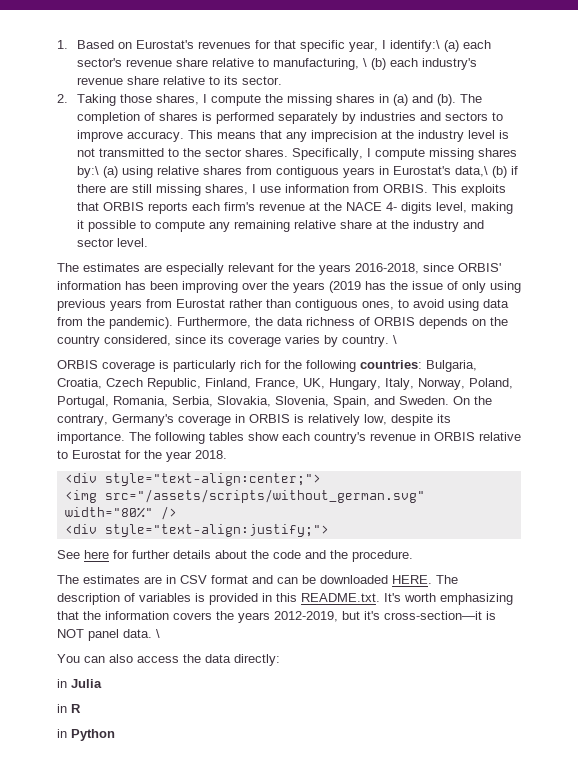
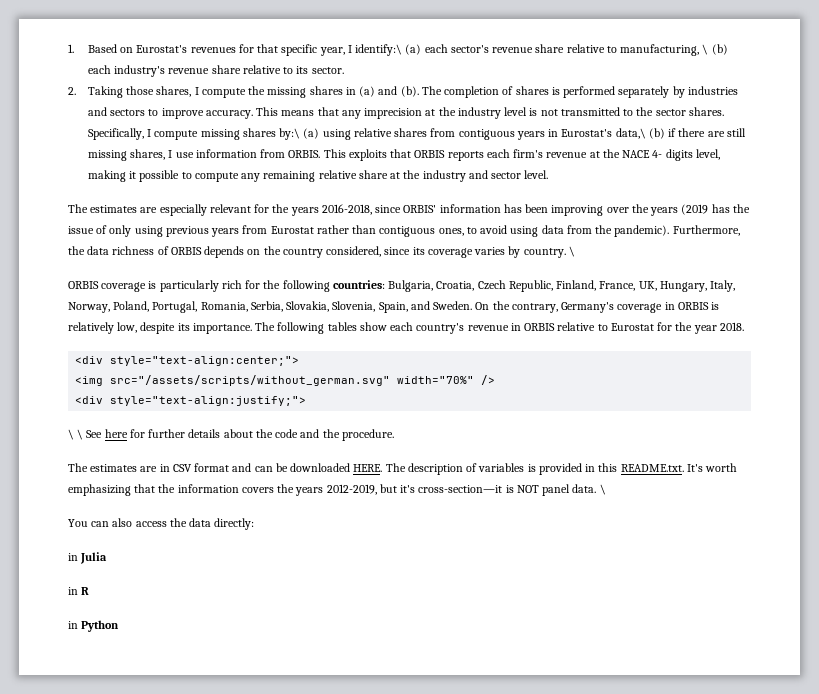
- <img src="/assets/scripts/without_german.svg" width="80%" />
+ <img src="/assets/scripts/without_german.svg" width="70%" />
- See here for further details about the code and the procedure.
+ \ \ See here for further details about the code and the procedure.

